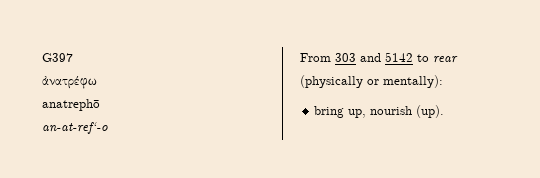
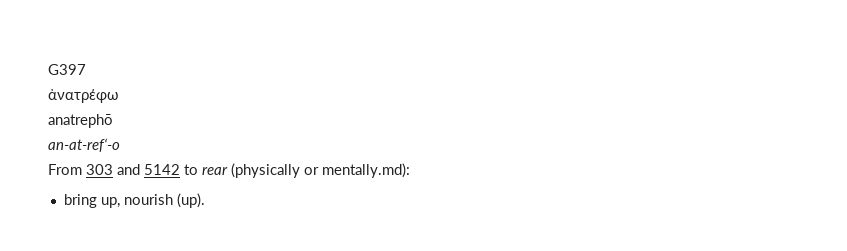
- From 303 and 5142 to rear (physically or mentally):
+ From 303 and 5142 to rear (physically or mentally.md):

